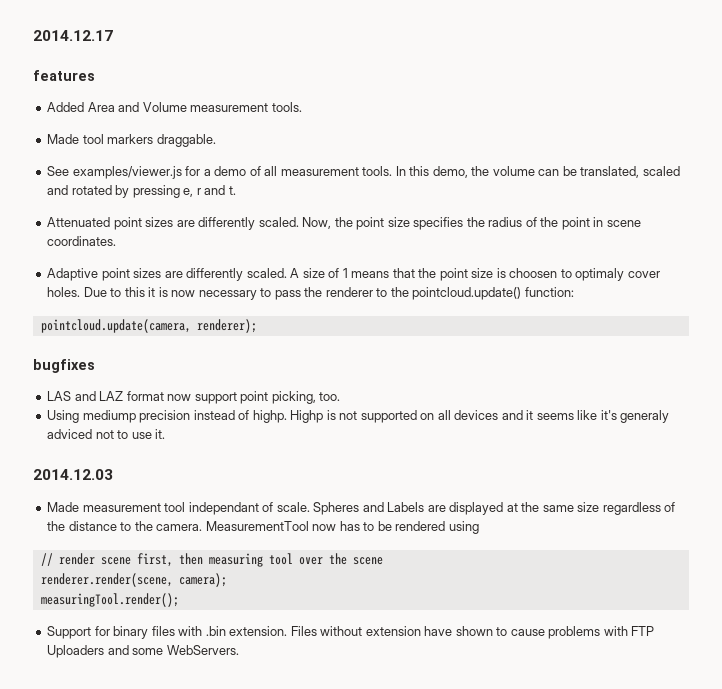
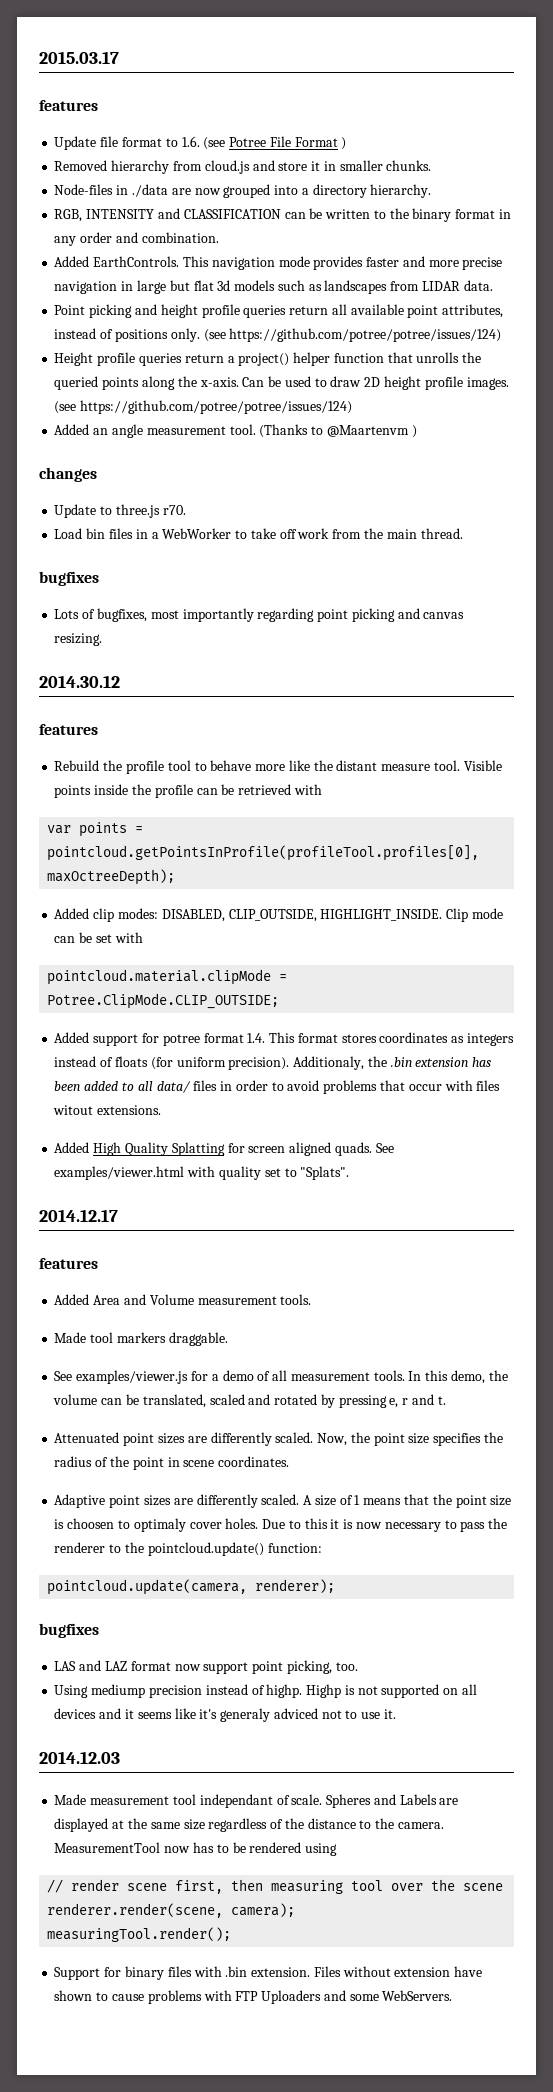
+ 2015.03.17
+ features
+ Update file format to 1.6. (see Potree File Format )
+ Removed hierarchy from cloud.js and store it in smaller chunks.
+ Node-files in ./data are now grouped into a directory hierarchy.
+ RGB, INTENSITY and CLASSIFICATION can be written to the binary format in any order and combination.
+ Added EarthControls. This navigation mode provides faster and more precise navigation in large but flat 3d models such as landscapes from LIDAR data.
+ Point picking and height profile queries return all available point attributes, instead of positions only. (see https://github.com/potree/potree/issues/124)
+ Height profile queries return a project() helper function that unrolls the queried points along the x-axis. Can be used to draw 2D height profile images. (see https://github.com/potree/potree/issues/124)
+ Added an angle measurement tool. (Thanks to @Maartenvm )
+ changes
+ Update to three.js r70.
+ Load bin files in a WebWorker to take off work from the main thread.
+ bugfixes
+ Lots of bugfixes, most importantly regarding point picking and canvas resizing.
+ 2014.30.12
+ features
+ Rebuild the profile tool to behave more like the distant measure tool. Visible points inside the profile can be retrieved with
+ var points = pointcloud.getPointsInProfile(profileTool.profiles[0], maxOctreeDepth);
+ Added clip modes: DISABLED, CLIP_OUTSIDE, HIGHLIGHT_INSIDE. Clip mode can be set with
+ pointcloud.material.clipMode = Potree.ClipMode.CLIP_OUTSIDE;
+ Added support for potree format 1.4. This format stores coordinates as integers instead of floats (for uniform precision). Additionaly, the .bin extension has been added to all data/ files in order to avoid problems that occur with files witout extensions.
+ Added High Quality Splatting for screen aligned quads. See examples/viewer.html with quality set to "Splats".

